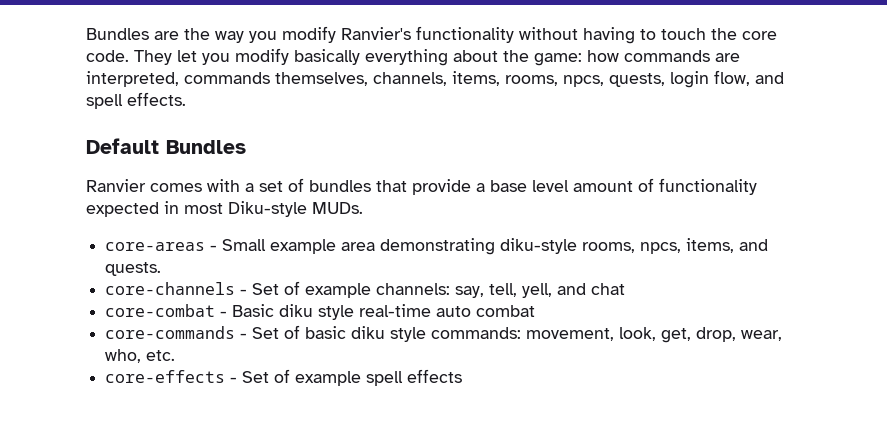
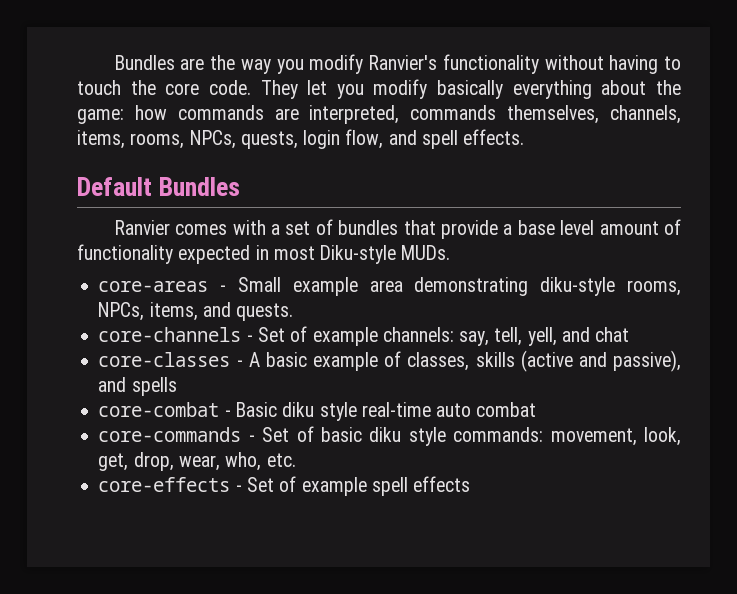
- They let you modify basically everything about the game: how commands are interpreted, commands themselves, channels, items, rooms, npcs, quests, login flow, and spell effects.
+ They let you modify basically everything about the game: how commands are interpreted, commands themselves, channels, items, rooms, NPCs, quests, login flow, and spell effects.
- core-areas - Small example area demonstrating diku-style rooms, npcs, items, and quests.
+ core-areas - Small example area demonstrating diku-style rooms, NPCs, items, and quests.
+ core-classes - A basic example of classes, skills (active and passive), and spells

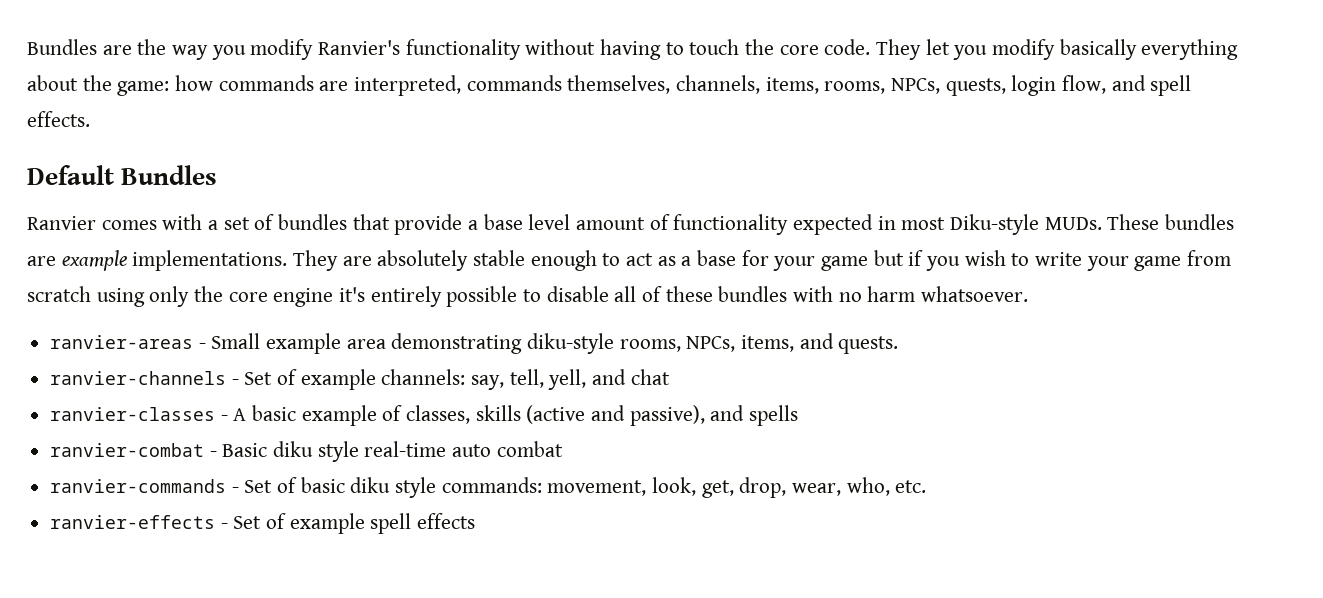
- Ranvier comes with a set of bundles that provide a base level amount of functionality expected in most Diku-style MUDs.
- core-areas - Small example area demonstrating diku-style rooms, NPCs, items, and quests.
+ Ranvier comes with a set of bundles that provide a base level amount of functionality expected in most Diku-style MUDs. These bundles are example implementations. They are absolutely stable enough to act as a base for your game but if you wish to write your game from scratch using only the core engine it's entirely possible to disable all of these bundles with no harm whatsoever.
+ ranvier-areas - Small example area demonstrating diku-style rooms, NPCs, items, and quests.
- core-channels - Set of example channels: say, tell, yell, and chat
+ ranvier-channels - Set of example channels: say, tell, yell, and chat
- core-classes - A basic example of classes, skills (active and passive), and spells
+ ranvier-classes - A basic example of classes, skills (active and passive), and spells
- core-combat - Basic diku style real-time auto combat
+ ranvier-combat - Basic diku style real-time auto combat
- core-commands - Set of basic diku style commands: movement, look, get, drop, wear, who, etc.
+ ranvier-commands - Set of basic diku style commands: movement, look, get, drop, wear, who, etc.
- core-effects - Set of example spell effects
+ ranvier-effects - Set of example spell effects

